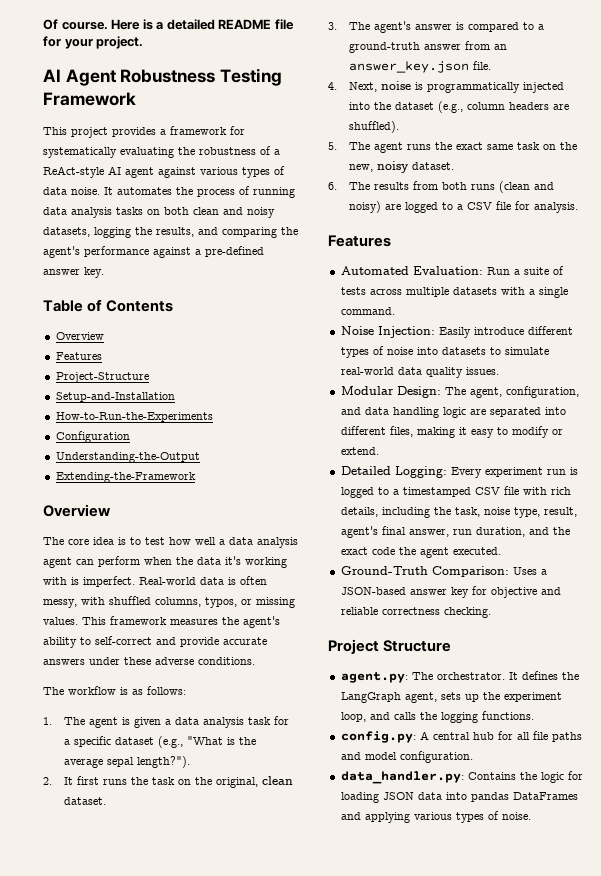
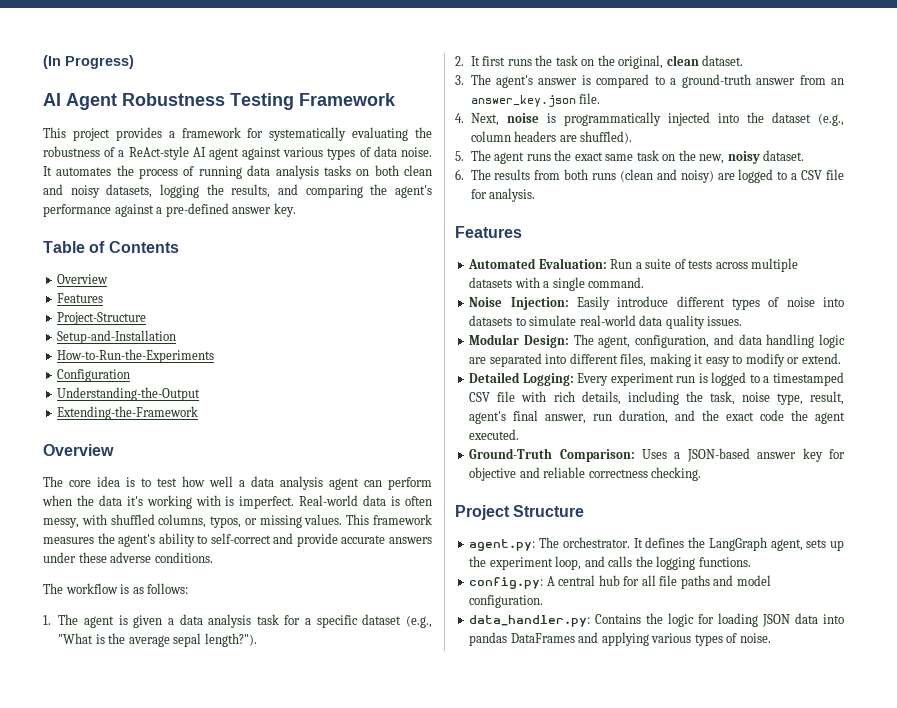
- Of course. Here is a detailed README file for your project.
+ (In Progress)

